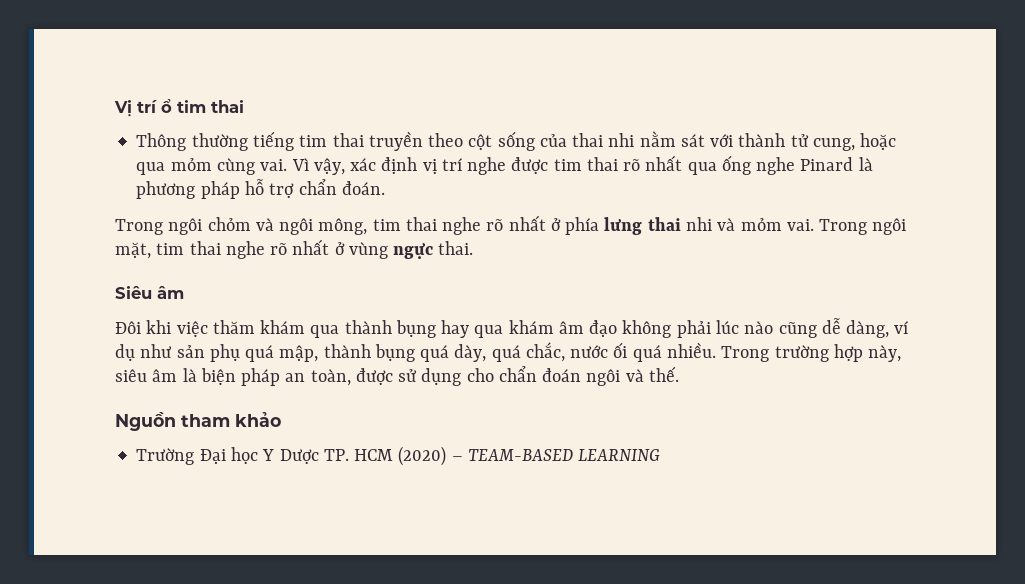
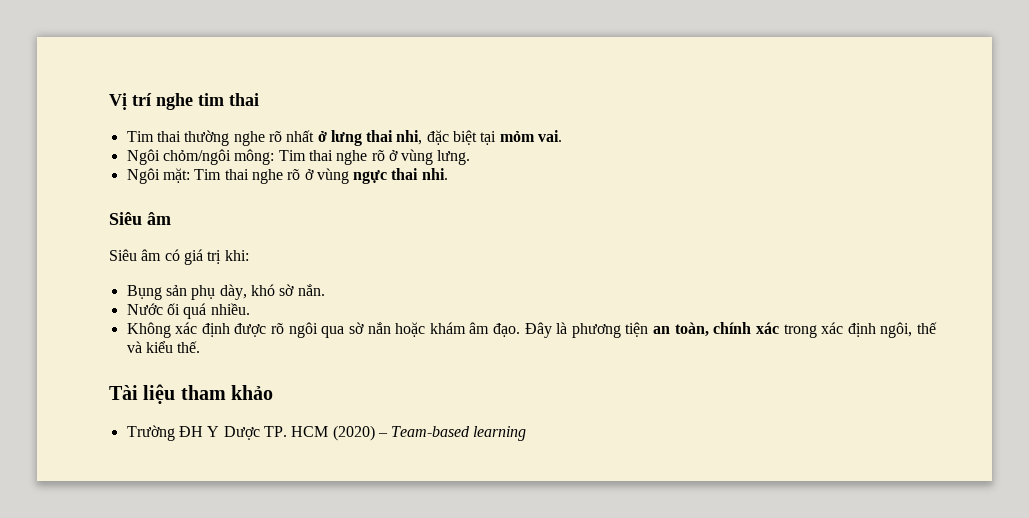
- Vị trí ổ tim thai
+ Vị trí nghe tim thai
- Thông thường tiếng tim thai truyền theo cột sống của thai nhi nằm sát với thành tử cung, hoặc qua mỏm cùng vai. Vì vậy, xác định vị trí nghe được tim thai rõ nhất qua ống nghe Pinard là phương pháp hỗ trợ chẩn đoán.
- Trong ngôi chỏm và ngôi mông, tim thai nghe rõ nhất ở phía lưng thai nhi và mỏm vai. Trong ngôi mặt, tim thai nghe rõ nhất ở vùng ngực thai.
+ Tim thai thường nghe rõ nhất ở lưng thai nhi, đặc biệt tại mỏm vai.
+ Ngôi chỏm/ngôi mông: Tim thai nghe rõ ở vùng lưng.
+ Ngôi mặt: Tim thai nghe rõ ở vùng ngực thai nhi.
- Đôi khi việc thăm khám qua thành bụng hay qua khám âm đạo không phải lúc nào cũng dễ dàng, ví dụ như sản phụ quá mập, thành bụng quá dày, quá chắc, nước ối quá nhiều. Trong trường hợp này, siêu âm là biện pháp an toàn, được sử dụng cho chẩn đoán ngôi và thế.
+ Siêu âm có giá trị khi:
+ Bụng sản phụ dày, khó sờ nắn.
+ Nước ối quá nhiều.
+ Không xác định được rõ ngôi qua sờ nắn hoặc khám âm đạo. Đây là phương tiện an toàn, chính xác trong xác định ngôi, thế và kiểu thế.
- Nguồn tham khảo
+ Tài liệu tham khảo
- Trường Đại học Y Dược TP. HCM (2020) – TEAM-BASED LEARNING
+ Trường ĐH Y Dược TP. HCM (2020) – Team-based learning

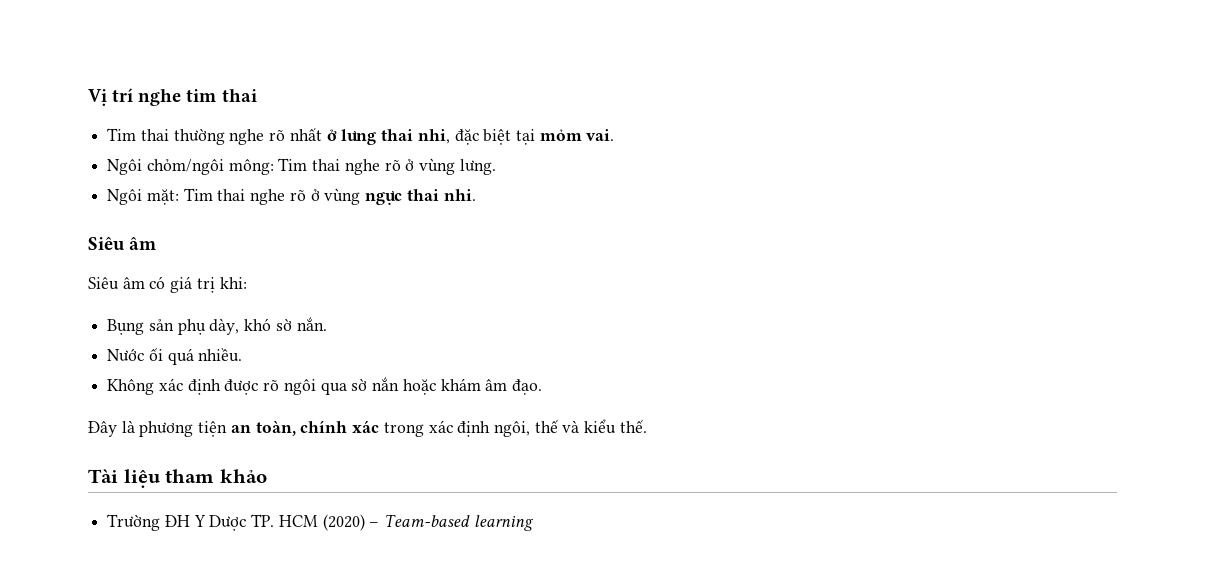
- Không xác định được rõ ngôi qua sờ nắn hoặc khám âm đạo. Đây là phương tiện an toàn, chính xác trong xác định ngôi, thế và kiểu thế.
+ Không xác định được rõ ngôi qua sờ nắn hoặc khám âm đạo.
+ Đây là phương tiện an toàn, chính xác trong xác định ngôi, thế và kiểu thế.

